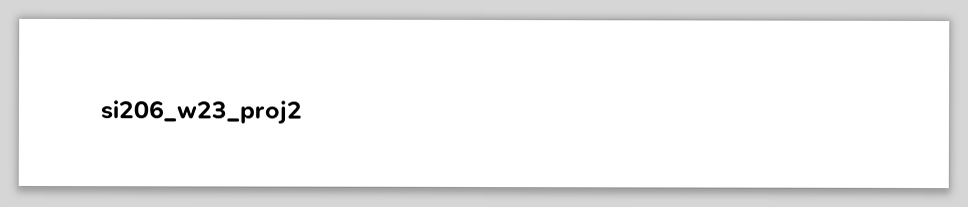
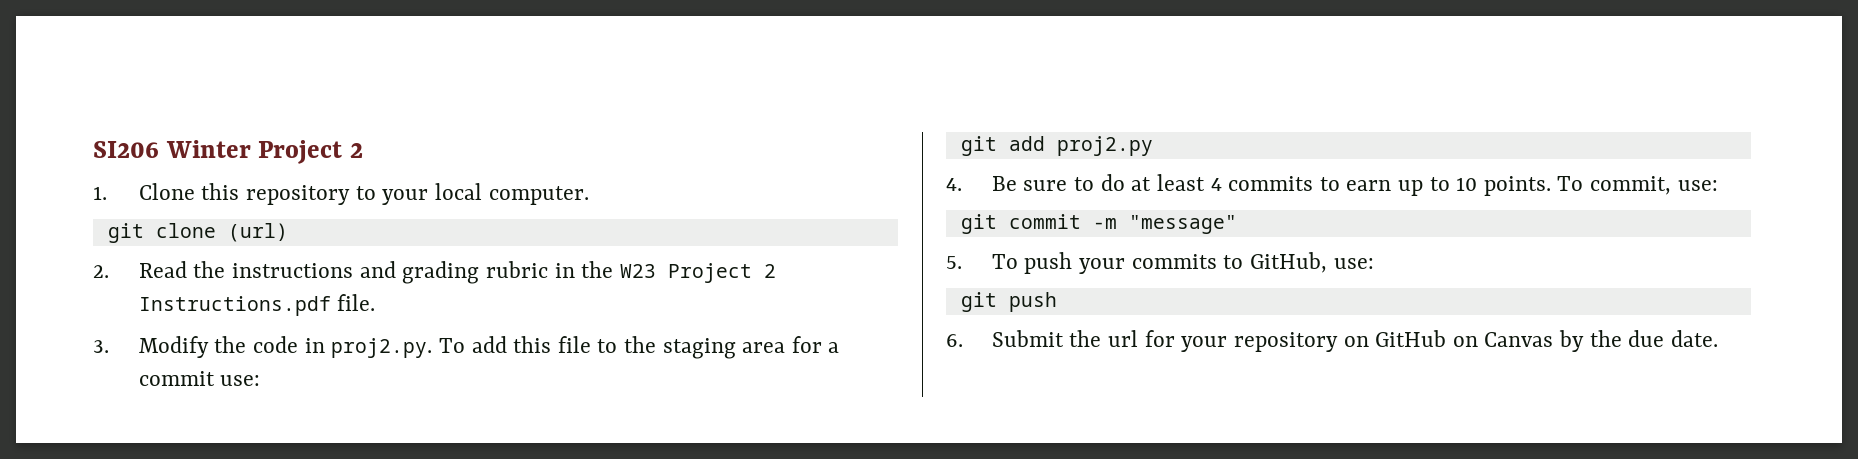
- si206_w23_proj2
+ SI206 Winter Project 2
+ 1. Clone this repository to your local computer.
+ git clone (url)
+ 2. Read the instructions and grading rubric in the W23 Project 2 Instructions.pdf file.
+ 3. Modify the code in proj2.py. To add this file to the staging area for a commit use:
+ git add proj2.py
+ 4. Be sure to do at least 4 commits to earn up to 10 points. To commit, use:
+ git commit -m "message"
+ 5. To push your commits to GitHub, use:
+ git push
+ 6. Submit the url for your repository on GitHub on Canvas by the due date.

